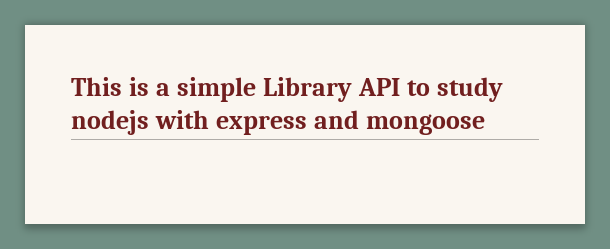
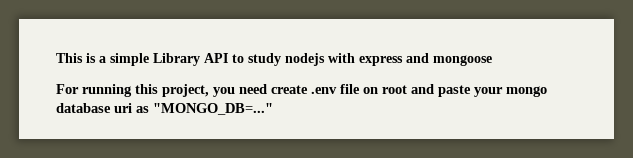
+ For running this project, you need create .env file on root and paste your mongo database uri as "MONGO_DB=..."

